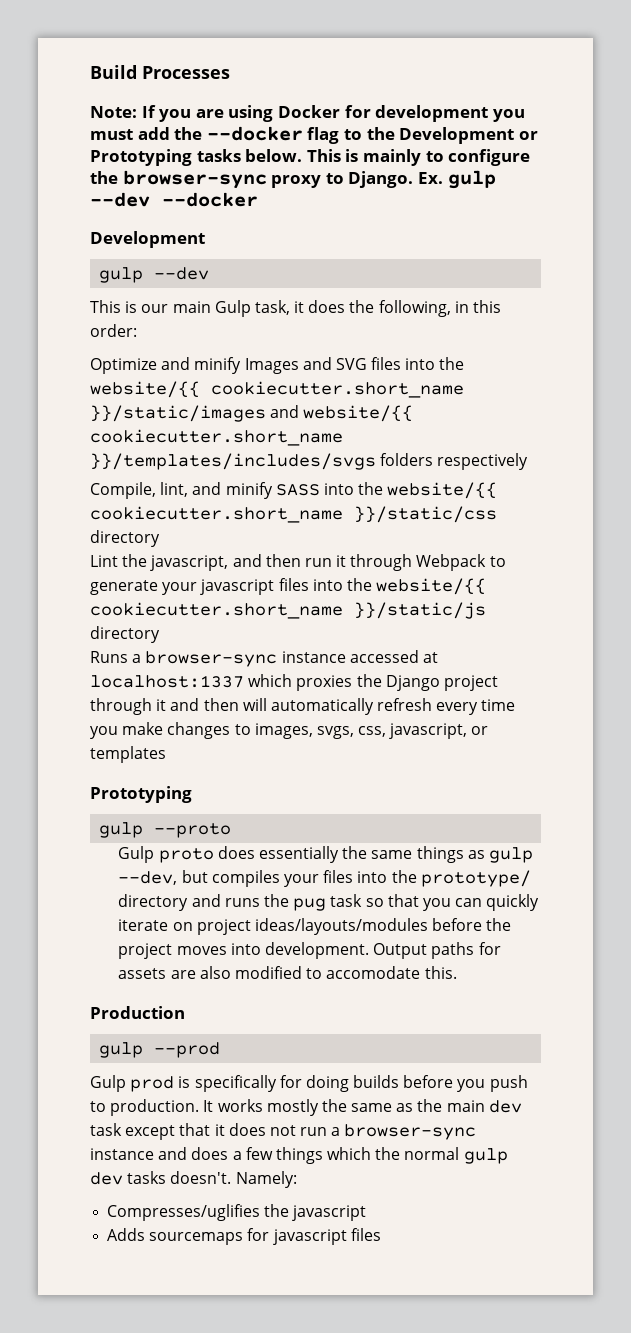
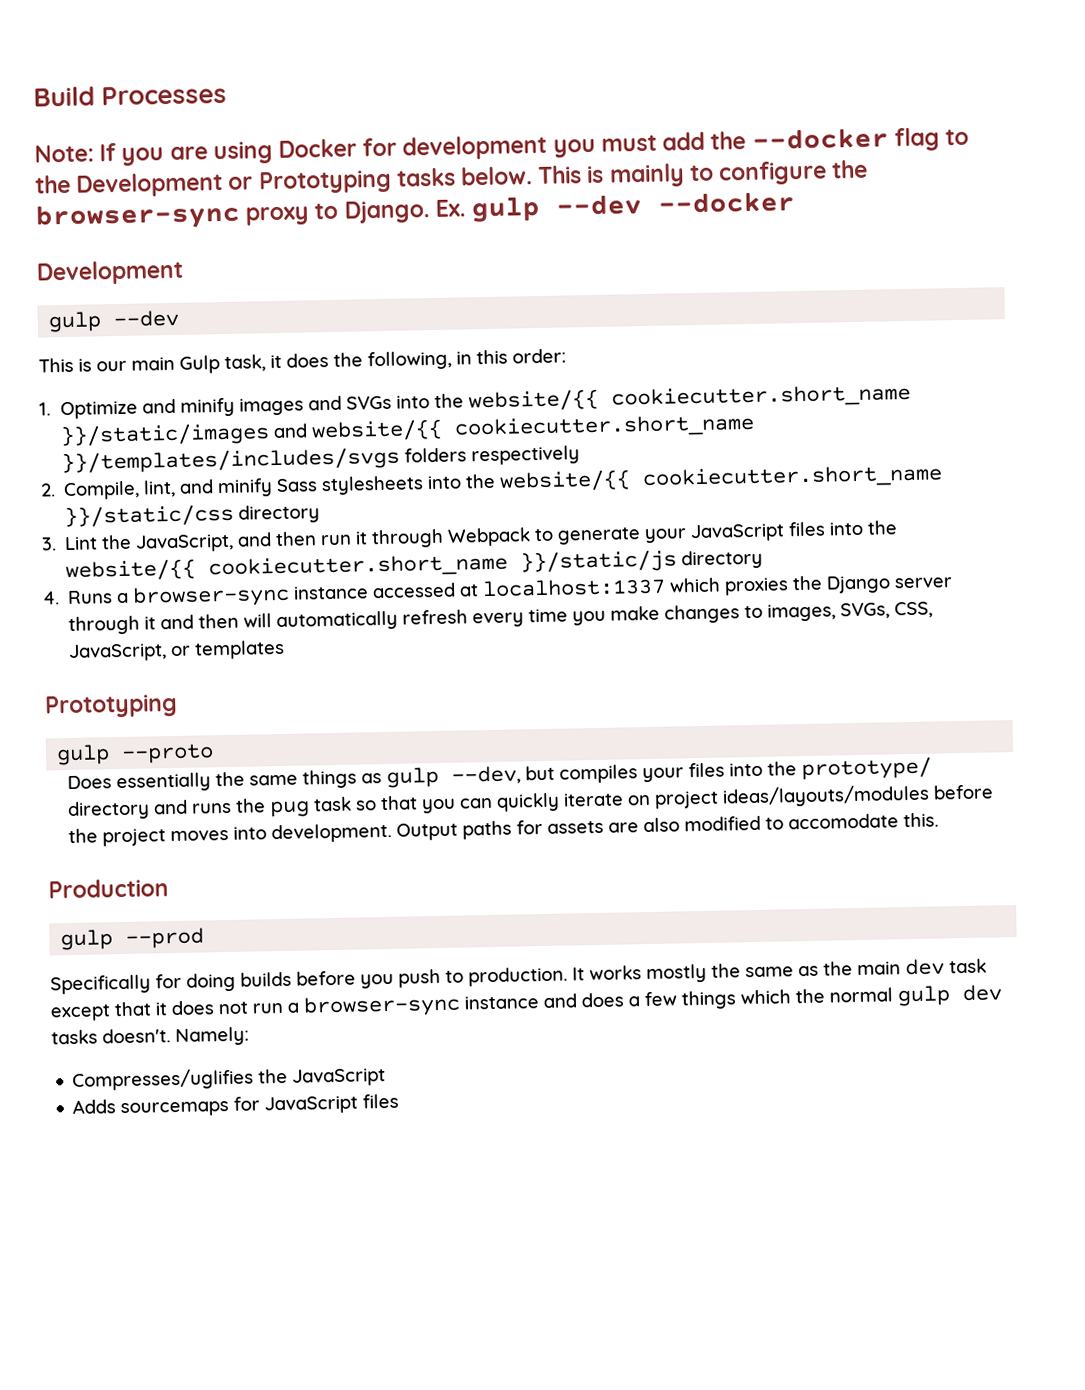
- Optimize and minify Images and SVG files into the website/{{ cookiecutter.short_name }}/static/images and website/{{ cookiecutter.short_name }}/templates/includes/svgs folders respectively
+ 1. Optimize and minify images and SVGs into the website/{{ cookiecutter.short_name }}/static/images and website/{{ cookiecutter.short_name }}/templates/includes/svgs folders respectively
- Compile, lint, and minify SASS into the website/{{ cookiecutter.short_name }}/static/css directory
+ 2. Compile, lint, and minify Sass stylesheets into the website/{{ cookiecutter.short_name }}/static/css directory
- Lint the javascript, and then run it through Webpack to generate your javascript files into the website/{{ cookiecutter.short_name }}/static/js directory
+ 3. Lint the JavaScript, and then run it through Webpack to generate your JavaScript files into the website/{{ cookiecutter.short_name }}/static/js directory
- Runs a browser-sync instance accessed at localhost:1337 which proxies the Django project through it and then will automatically refresh every time you make changes to images, svgs, css, javascript, or templates
+ 4. Runs a browser-sync instance accessed at localhost:1337 which proxies the Django server through it and then will automatically refresh every time you make changes to images, SVGs, CSS, JavaScript, or templates
- Gulp proto does essentially the same things as gulp --dev, but compiles your files into the prototype/ directory and runs the pug task so that you can quickly iterate on project ideas/layouts/modules before the project moves into development.
+ Does essentially the same things as gulp --dev, but compiles your files into the prototype/ directory and runs the pug task so that you can quickly iterate on project ideas/layouts/modules before the project moves into development.
- Gulp prod is specifically for doing builds before you push to production.
+ Specifically for doing builds before you push to production.
- Compresses/uglifies the javascript
+ Compresses/uglifies the JavaScript
- Adds sourcemaps for javascript files
+ Adds sourcemaps for JavaScript files

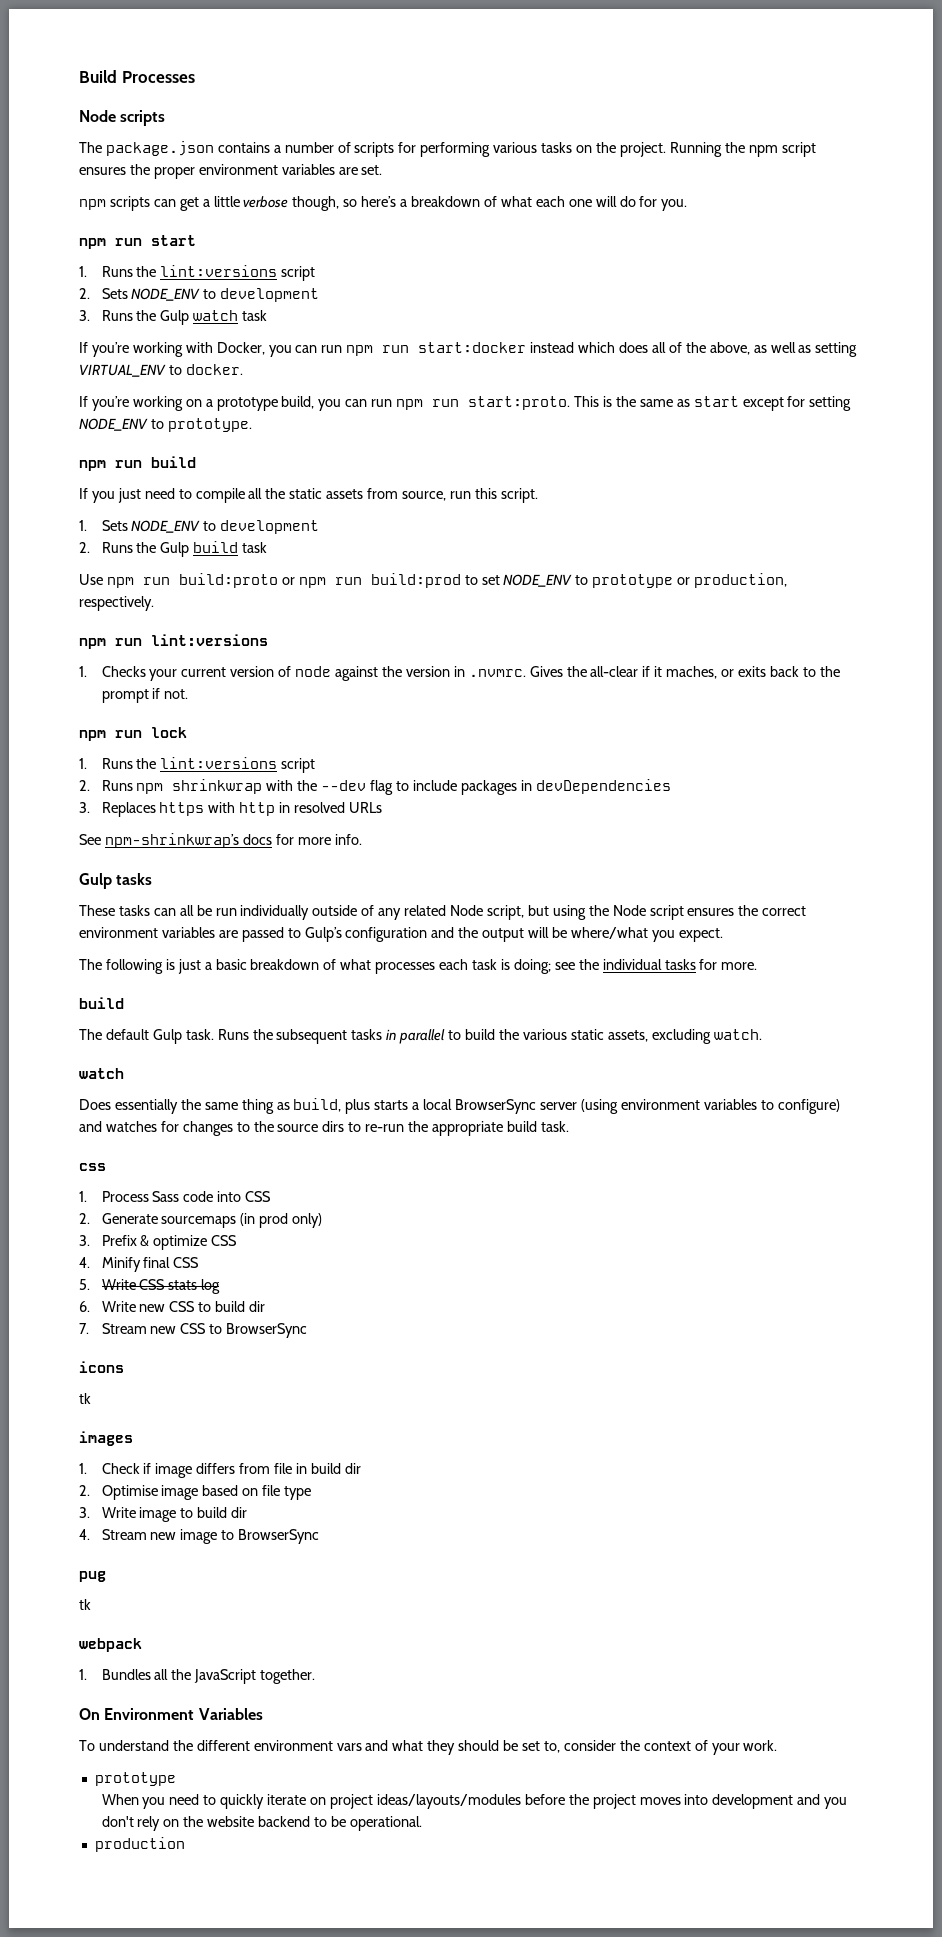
- Note: If you are using Docker for development you must add the --docker flag to the Development or Prototyping tasks below. This is mainly to configure the browser-sync proxy to Django. Ex. gulp --dev --docker
- Development
- gulp --dev
- This is our main Gulp task, it does the following, in this order:
- 1. Optimize and minify images and SVGs into the website/{{ cookiecutter.short_name }}/static/images and website/{{ cookiecutter.short_name }}/templates/includes/svgs folders respectively
- 2. Compile, lint, and minify Sass stylesheets into the website/{{ cookiecutter.short_name }}/static/css directory
- 3. Lint the JavaScript, and then run it through Webpack to generate your JavaScript files into the website/{{ cookiecutter.short_name }}/static/js directory
- 4. Runs a browser-sync instance accessed at localhost:1337 which proxies the Django server through it and then will automatically refresh every time you make changes to images, SVGs, CSS, JavaScript, or templates
- Prototyping
- gulp --proto
- Does essentially the same things as gulp --dev, but compiles your files into the prototype/ directory and runs the pug task so that you can quickly iterate on project ideas/layouts/modules before the project moves into development. Output paths for assets are also modified to accomodate this.
- Production
- gulp --prod
- Specifically for doing builds before you push to production. It works mostly the same as the main dev task except that it does not run a browser-sync instance and does a few things which the normal gulp dev tasks doesn't. Namely:
- Compresses/uglifies the JavaScript
- Adds sourcemaps for JavaScript files
+ Node scripts
+ The package.json contains a number of scripts for performing various tasks on the project. Running the npm script ensures the proper environment variables are set.
+ npm scripts can get a little verbose though, so here’s a breakdown of what each one will do for you.
+ npm run start
+ 1. Runs the lint:versions script
+ 2. Sets NODE_ENV to development
+ 3. Runs the Gulp watch task
+ If you’re working with Docker, you can run npm run start:docker instead which does all of the above, as well as setting VIRTUAL_ENV to docker.
+ If you’re working on a prototype build, you can run npm run start:proto. This is the same as start except for setting NODE_ENV to prototype.
+ npm run build
+ If you just need to compile all the static assets from source, run this script.
+ 1. Sets NODE_ENV to development
+ 2. Runs the Gulp build task
+ Use npm run build:proto or npm run build:prod to set NODE_ENV to prototype or production, respectively.
+ npm run lint:versions
+ 1. Checks your current version of node against the version in .nvmrc. Gives the all-clear if it maches, or exits back to the prompt if not.
+ npm run lock
+ 1. Runs the lint:versions script
+ 2. Runs npm shrinkwrap with the --dev flag to include packages in devDependencies
+ 3. Replaces https with http in resolved URLs
+ See npm-shrinkwrap’s docs for more info.
+ Gulp tasks
+ These tasks can all be run individually outside of any related Node script, but using the Node script ensures the correct environment variables are passed to Gulp’s configuration and the output will be where/what you expect.
+ The following is just a basic breakdown of what processes each task is doing; see the individual tasks for more.
+ build
+ The default Gulp task. Runs the subsequent tasks in parallel to build the various static assets, excluding watch.
+ watch
+ Does essentially the same thing as build, plus starts a local BrowserSync server (using environment variables to configure) and watches for changes to the source dirs to re-run the appropriate build task.
+ css
+ 1. Process Sass code into CSS
+ 2. Generate sourcemaps (in prod only)
+ 3. Prefix & optimize CSS
+ 4. Minify final CSS
+ 5. Write CSS stats log
+ 6. Write new CSS to build dir
+ 7. Stream new CSS to BrowserSync
+ icons
+ tk
+ images
+ 1. Check if image differs from file in build dir
+ 2. Optimise image based on file type
+ 3. Write image to build dir
+ 4. Stream new image to BrowserSync
+ pug
+ tk
+ webpack
+ 1. Bundles all the JavaScript together.
+ On Environment Variables
+ To understand the different environment vars and what they should be set to, consider the context of your work.
+ prototype
+ When you need to quickly iterate on project ideas/layouts/modules before the project moves into development and you don't rely on the website backend to be operational.
+ production

